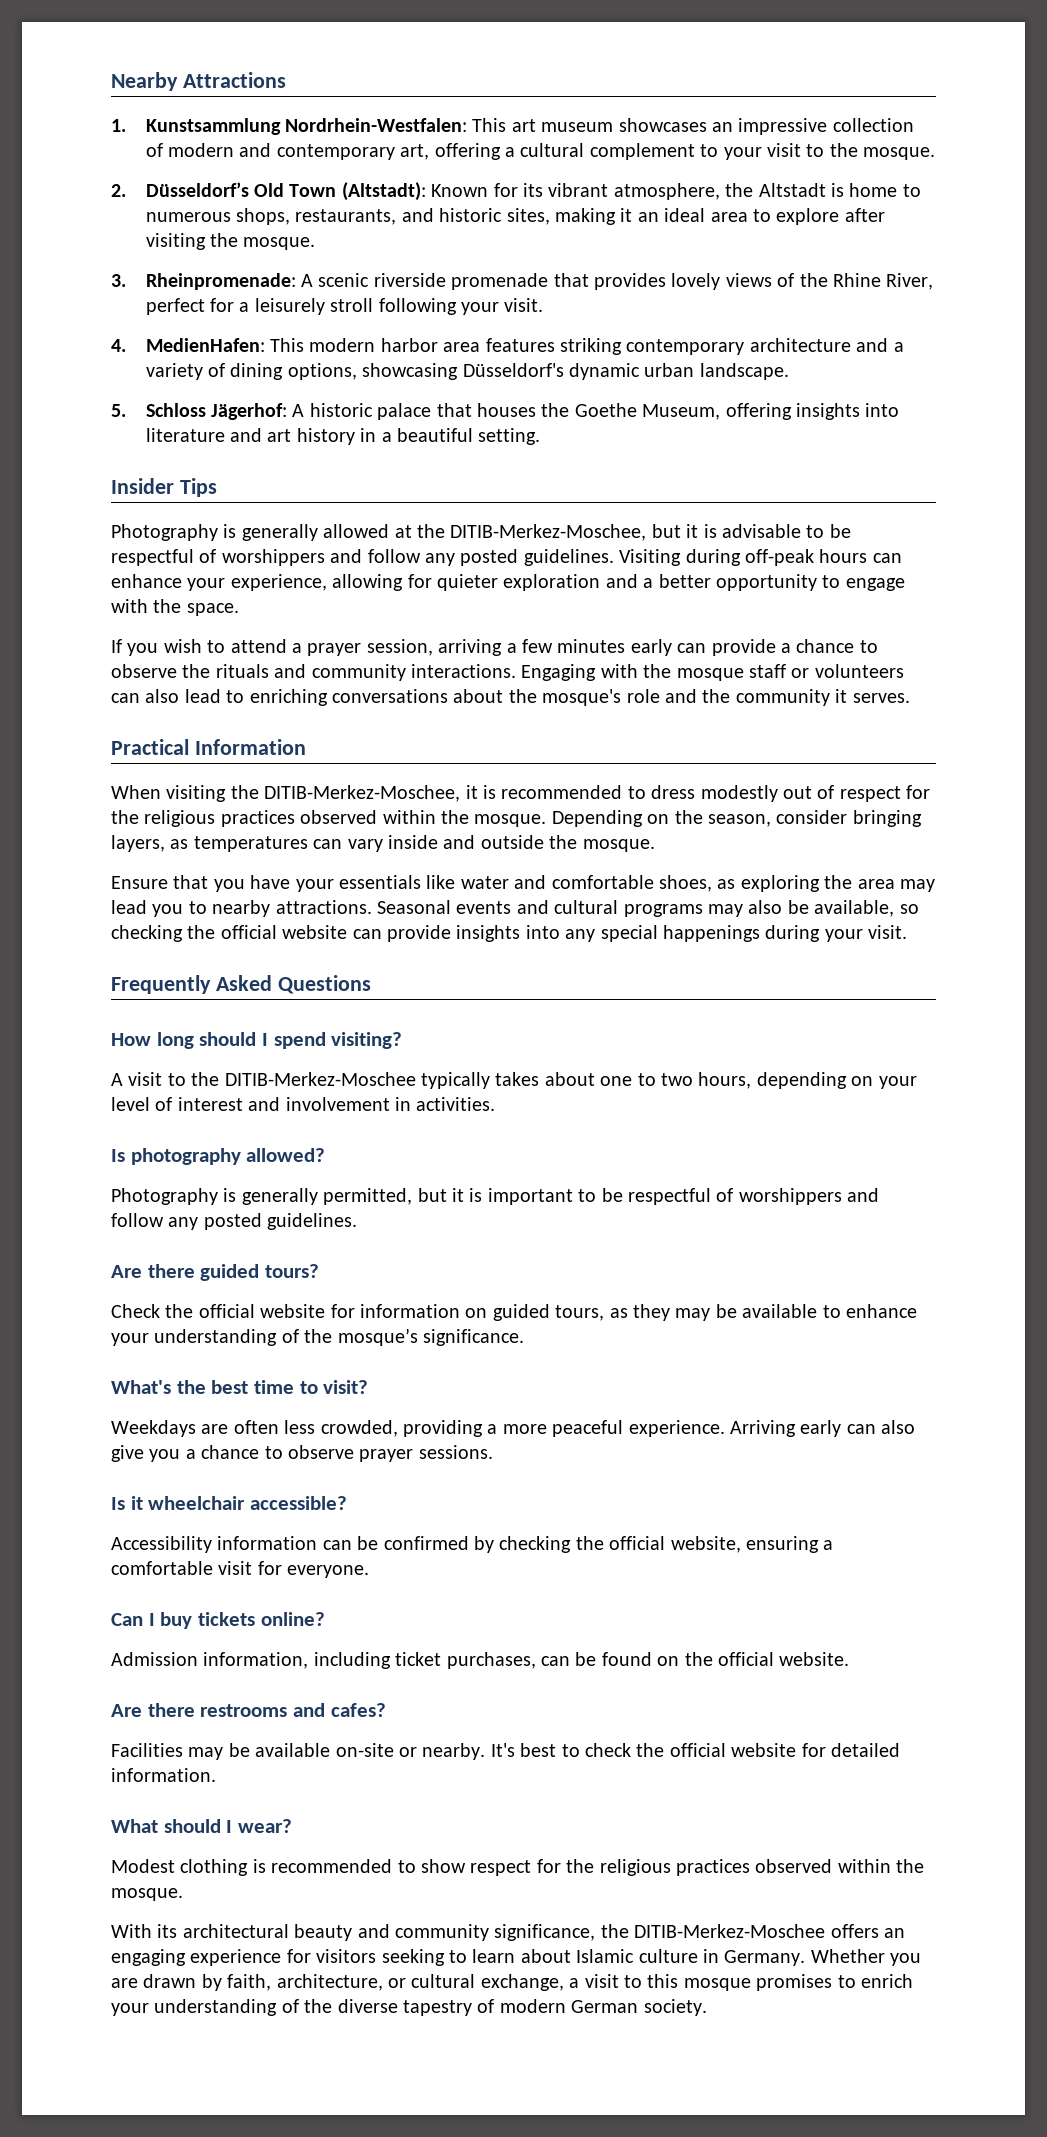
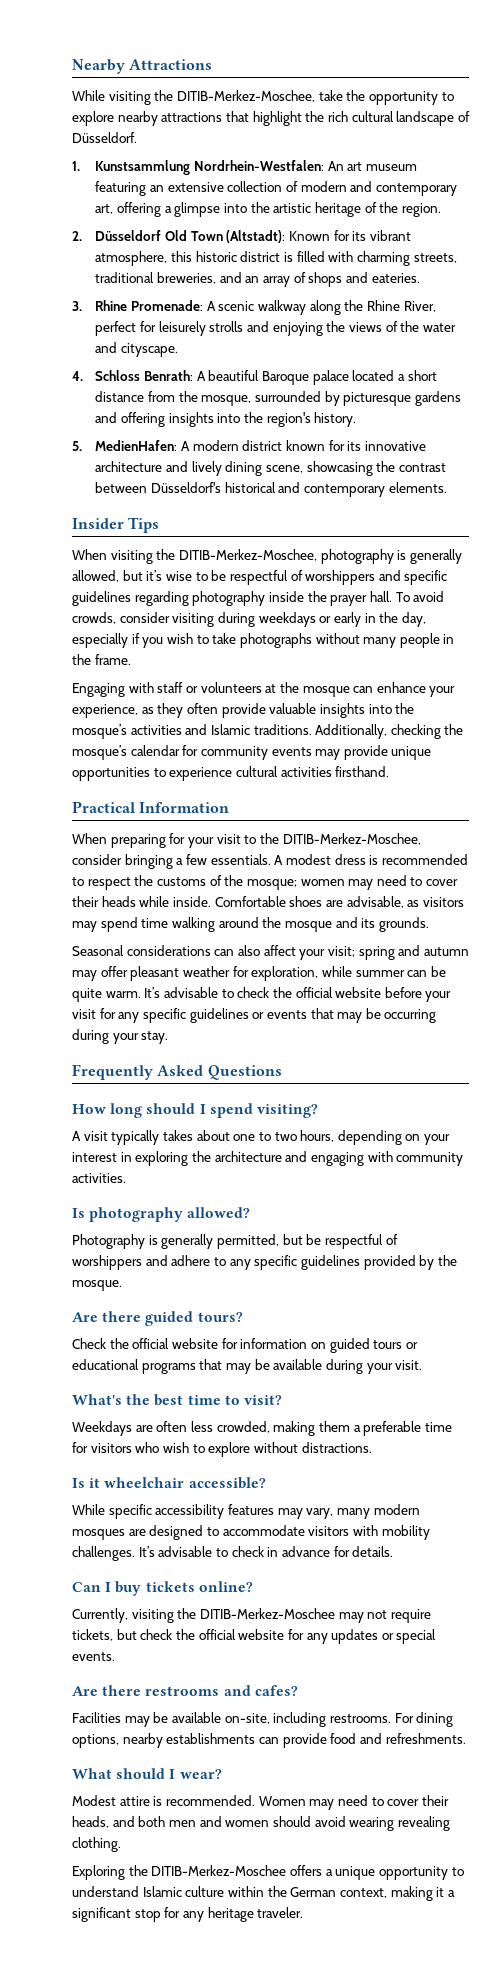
+ While visiting the DITIB-Merkez-Moschee, take the opportunity to explore nearby attractions that highlight the rich cultural landscape of Düsseldorf.
- 1. Kunstsammlung Nordrhein-Westfalen: This art museum showcases an impressive collection of modern and contemporary art, offering a cultural complement to your visit to the mosque.
+ 1. Kunstsammlung Nordrhein-Westfalen: An art museum featuring an extensive collection of modern and contemporary art, offering a glimpse into the artistic heritage of the region.
- 2. Düsseldorf’s Old Town (Altstadt): Known for its vibrant atmosphere, the Altstadt is home to numerous shops, restaurants, and historic sites, making it an ideal area to explore after visiting the mosque.
- 3. Rheinpromenade: A scenic riverside promenade that provides lovely views of the Rhine River, perfect for a leisurely stroll following your visit.
- 4. MedienHafen: This modern harbor area features striking contemporary architecture and a variety of dining options, showcasing Düsseldorf's dynamic urban landscape.
- 5. Schloss Jägerhof: A historic palace that houses the Goethe Museum, offering insights into literature and art history in a beautiful setting.
+ 2. Düsseldorf Old Town (Altstadt): Known for its vibrant atmosphere, this historic district is filled with charming streets, traditional breweries, and an array of shops and eateries.
+ 3. Rhine Promenade: A scenic walkway along the Rhine River, perfect for leisurely strolls and enjoying the views of the water and cityscape.
+ 4. Schloss Benrath: A beautiful Baroque palace located a short distance from the mosque, surrounded by picturesque gardens and offering insights into the region's history.
+ 5. MedienHafen: A modern district known for its innovative architecture and lively dining scene, showcasing the contrast between Düsseldorf's historical and contemporary elements.
  Insider Tips
- Photography is generally allowed at the DITIB-Merkez-Moschee, but it is advisable to be respectful of worshippers and follow any posted guidelines. Visiting during off-peak hours can enhance your experience, allowing for quieter exploration and a better opportunity to engage with the space.
- If you wish to attend a prayer session, arriving a few minutes early can provide a chance to observe the rituals and community interactions. Engaging with the mosque staff or volunteers can also lead to enriching conversations about the mosque's role and the community it serves.
+ When visiting the DITIB-Merkez-Moschee, photography is generally allowed, but it’s wise to be respectful of worshippers and specific guidelines regarding photography inside the prayer hall. To avoid crowds, consider visiting during weekdays or early in the day, especially if you wish to take photographs without many people in the frame.
+ Engaging with staff or volunteers at the mosque can enhance your experience, as they often provide valuable insights into the mosque’s activities and Islamic traditions. Additionally, checking the mosque’s calendar for community events may provide unique opportunities to experience cultural activities firsthand.
  Practical Information
- When visiting the DITIB-Merkez-Moschee, it is recommended to dress modestly out of respect for the religious practices observed within the mosque. Depending on the season, consider bringing layers, as temperatures can vary inside and outside the mosque.
- Ensure that you have your essentials like water and comfortable shoes, as exploring the area may lead you to nearby attractions. Seasonal events and cultural programs may also be available, so checking the official website can provide insights into any special happenings during your visit.
+ When preparing for your visit to the DITIB-Merkez-Moschee, consider bringing a few essentials. A modest dress is recommended to respect the customs of the mosque; women may need to cover their heads while inside. Comfortable shoes are advisable, as visitors may spend time walking around the mosque and its grounds.
+ Seasonal considerations can also affect your visit; spring and autumn may offer pleasant weather for exploration, while summer can be quite warm. It’s advisable to check the official website before your visit for any specific guidelines or events that may be occurring during your stay.
- A visit to the DITIB-Merkez-Moschee typically takes about one to two hours, depending on your level of interest and involvement in activities.
+ A visit typically takes about one to two hours, depending on your interest in exploring the architecture and engaging with community activities.
- Photography is generally permitted, but it is important to be respectful of worshippers and follow any posted guidelines.
+ Photography is generally permitted, but be respectful of worshippers and adhere to any specific guidelines provided by the mosque.
- Check the official website for information on guided tours, as they may be available to enhance your understanding of the mosque’s significance.
+ Check the official website for information on guided tours or educational programs that may be available during your visit.
- Weekdays are often less crowded, providing a more peaceful experience. Arriving early can also give you a chance to observe prayer sessions.
+ Weekdays are often less crowded, making them a preferable time for visitors who wish to explore without distractions.
  Is it wheelchair accessible?
- Accessibility information can be confirmed by checking the official website, ensuring a comfortable visit for everyone.
+ While specific accessibility features may vary, many modern mosques are designed to accommodate visitors with mobility challenges. It’s advisable to check in advance for details.
- Admission information, including ticket purchases, can be found on the official website.
+ Currently, visiting the DITIB-Merkez-Moschee may not require tickets, but check the official website for any updates or special events.
- Facilities may be available on-site or nearby. It's best to check the official website for detailed information.
+ Facilities may be available on-site, including restrooms. For dining options, nearby establishments can provide food and refreshments.
- Modest clothing is recommended to show respect for the religious practices observed within the mosque.
- With its architectural beauty and community significance, the DITIB-Merkez-Moschee offers an engaging experience for visitors seeking to learn about Islamic culture in Germany. Whether you are drawn by faith, architecture, or cultural exchange, a visit to this mosque promises to enrich your understanding of the diverse tapestry of modern German society.
+ Modest attire is recommended. Women may need to cover their heads, and both men and women should avoid wearing revealing clothing.
+ Exploring the DITIB-Merkez-Moschee offers a unique opportunity to understand Islamic culture within the German context, making it a significant stop for any heritage traveler.

